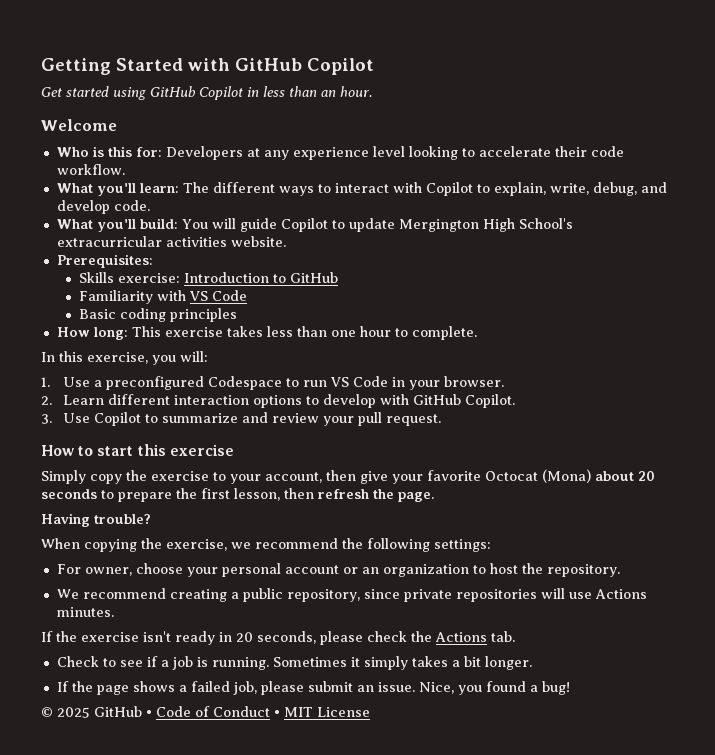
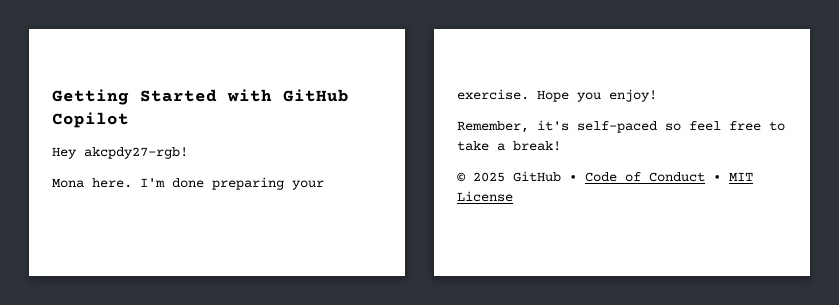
- Get started using GitHub Copilot in less than an hour.
- Welcome
- Who is this for: Developers at any experience level looking to accelerate their code workflow.
- What you'll learn: The different ways to interact with Copilot to explain, write, debug, and develop code.
- What you'll build: You will guide Copilot to update Mergington High School's extracurricular activities website.
- Prerequisites:
- Skills exercise: Introduction to GitHub
- Familiarity with VS Code
- Basic coding principles
- How long: This exercise takes less than one hour to complete.
- In this exercise, you will:
- 1. Use a preconfigured Codespace to run VS Code in your browser.
- 2. Learn different interaction options to develop with GitHub Copilot.
- 3. Use Copilot to summarize and review your pull request.
- How to start this exercise
- Simply copy the exercise to your account, then give your favorite Octocat (Mona) about 20 seconds to prepare the first lesson, then refresh the page.
- Having trouble?
- When copying the exercise, we recommend the following settings:
- For owner, choose your personal account or an organization to host the repository.
- We recommend creating a public repository, since private repositories will use Actions minutes.
- If the exercise isn't ready in 20 seconds, please check the Actions tab.
- Check to see if a job is running. Sometimes it simply takes a bit longer.
- If the page shows a failed job, please submit an issue. Nice, you found a bug!
+ Hey akcpdy27-rgb!
+ Mona here. I'm done preparing your exercise. Hope you enjoy!
+ Remember, it's self-paced so feel free to take a break!

